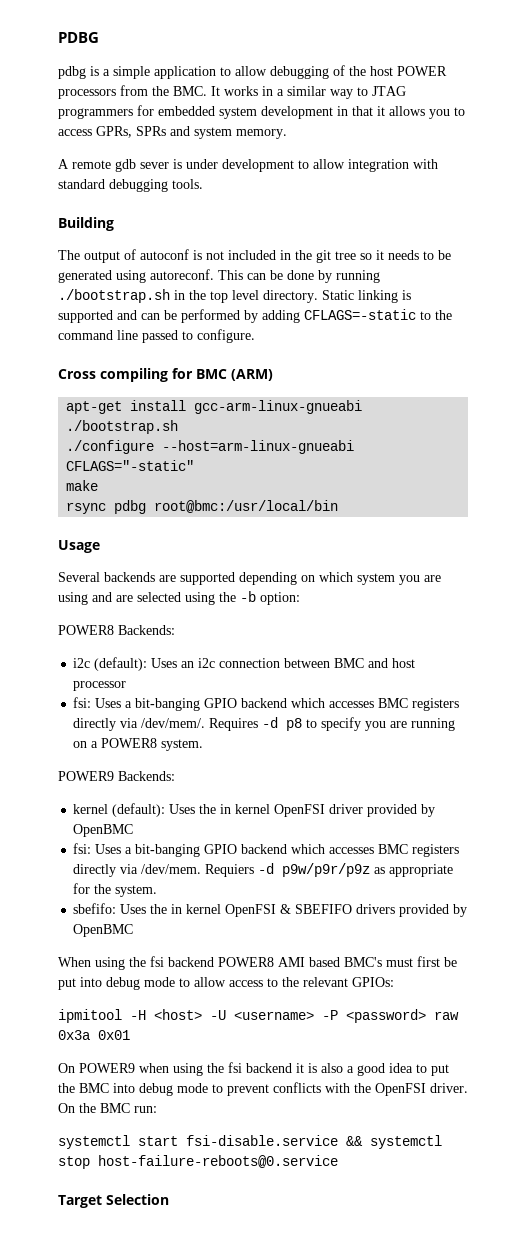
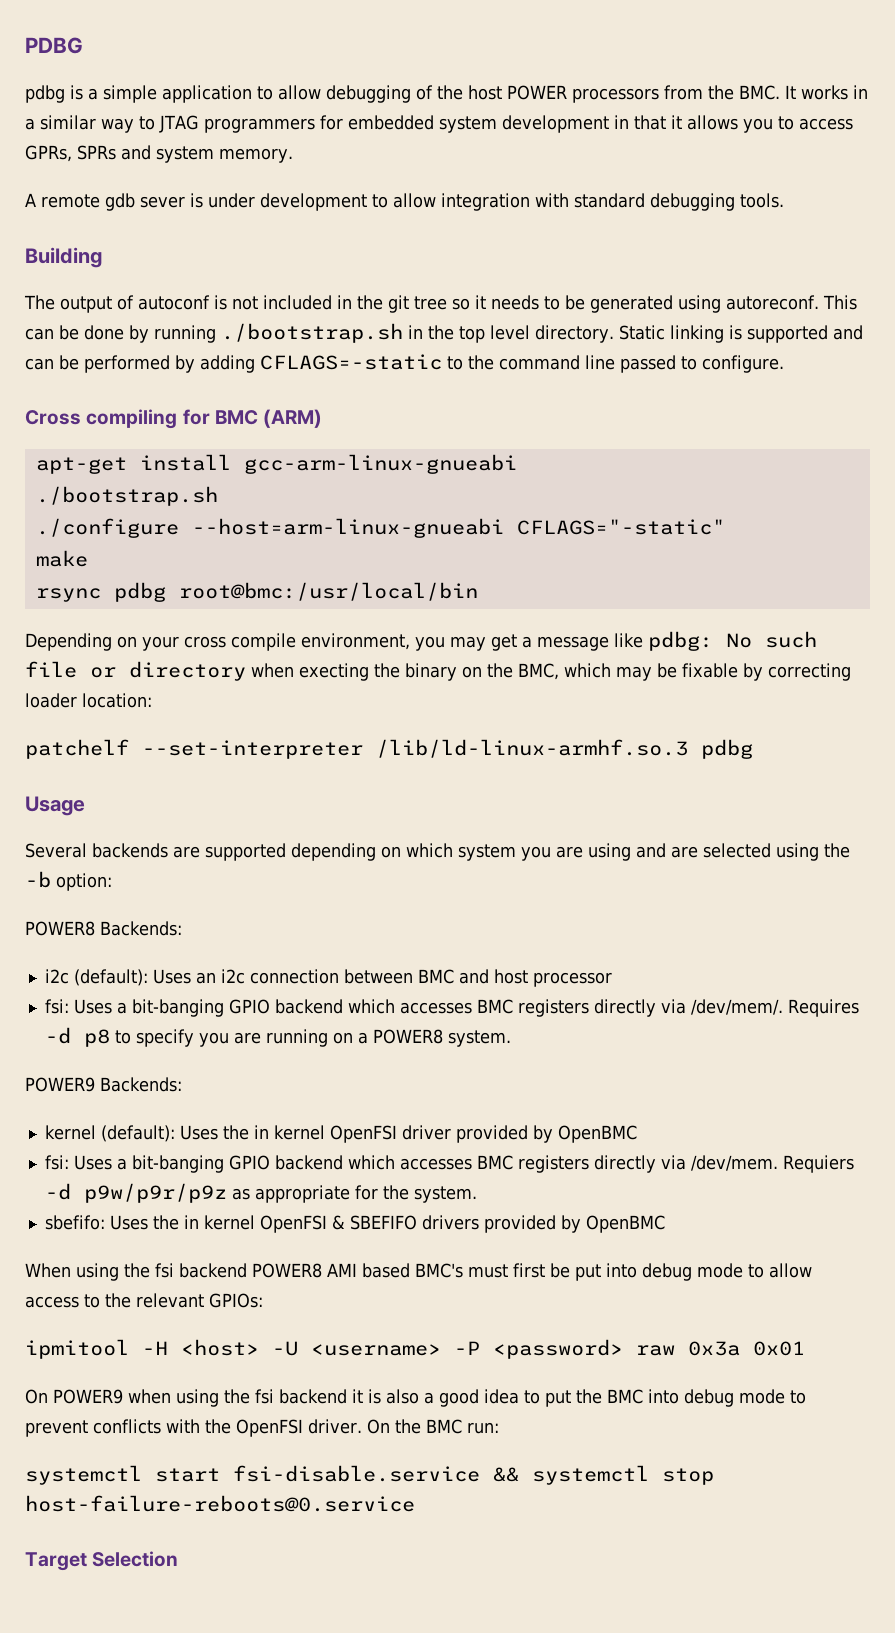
+ Depending on your cross compile environment, you may get a message like pdbg: No such file or directory when execting the binary on the BMC, which may be fixable by correcting loader location:
+ patchelf --set-interpreter /lib/ld-linux-armhf.so.3 pdbg

